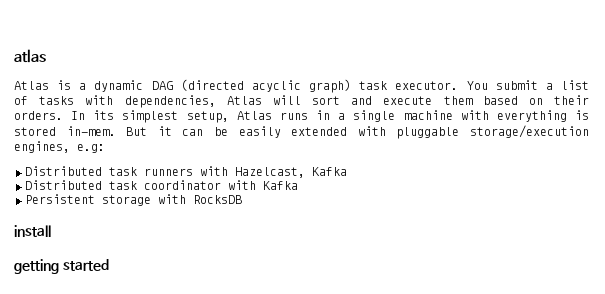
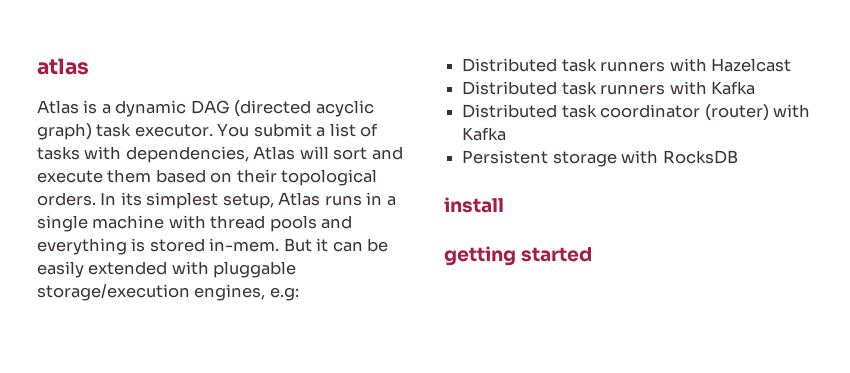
- You submit a list of tasks with dependencies, Atlas will sort and execute them based on their orders.
+ You submit a list of tasks with dependencies, Atlas will sort and execute them based on their topological orders.
- In its simplest setup, Atlas runs in a single machine with everything is stored in-mem.
+ In its simplest setup, Atlas runs in a single machine with thread pools and everything is stored in-mem.
- Distributed task runners with Hazelcast, Kafka
+ Distributed task runners with Hazelcast
+ Distributed task runners with Kafka
- Distributed task coordinator with Kafka
+ Distributed task coordinator (router) with Kafka

